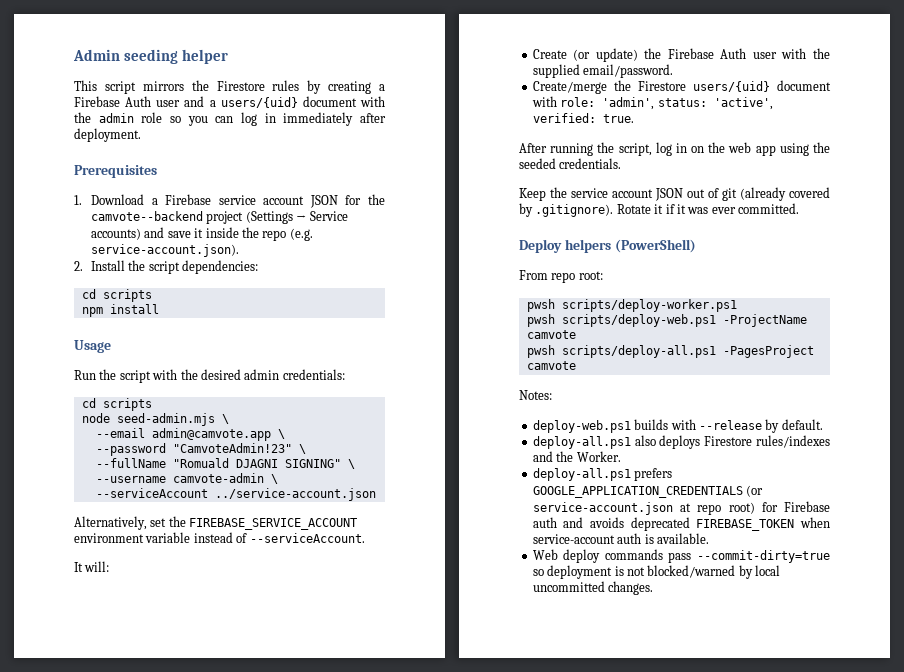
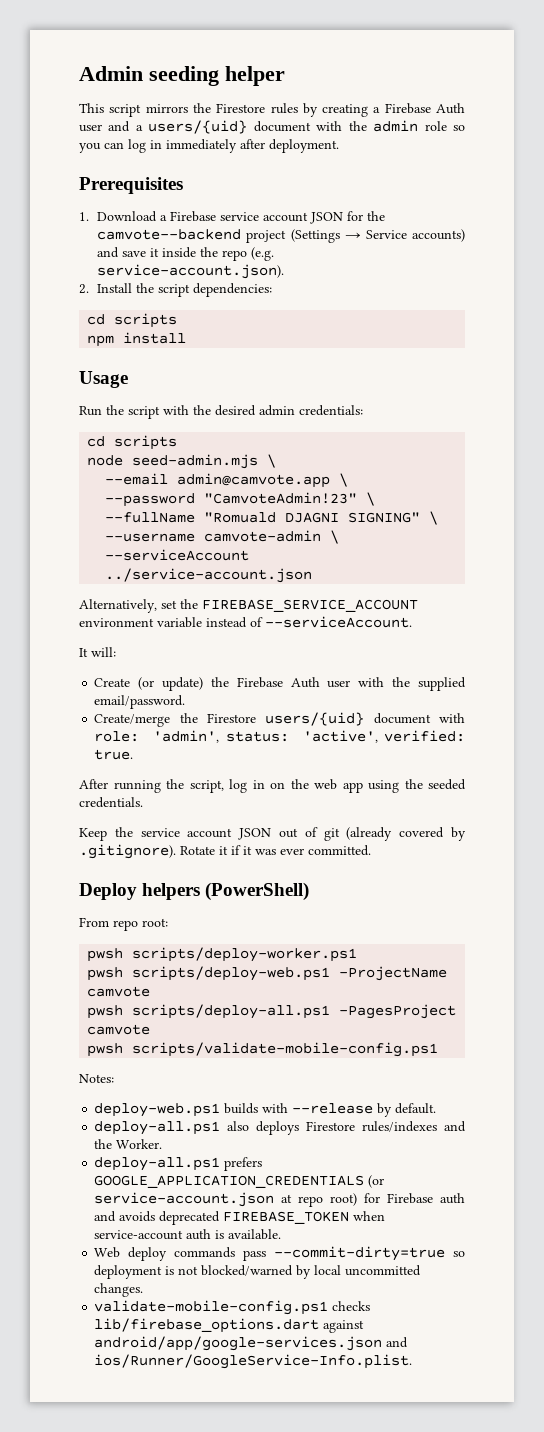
+ pwsh scripts/validate-mobile-config.ps1
+ validate-mobile-config.ps1 checks lib/firebase_options.dart against android/app/google-services.json and ios/Runner/GoogleService-Info.plist.

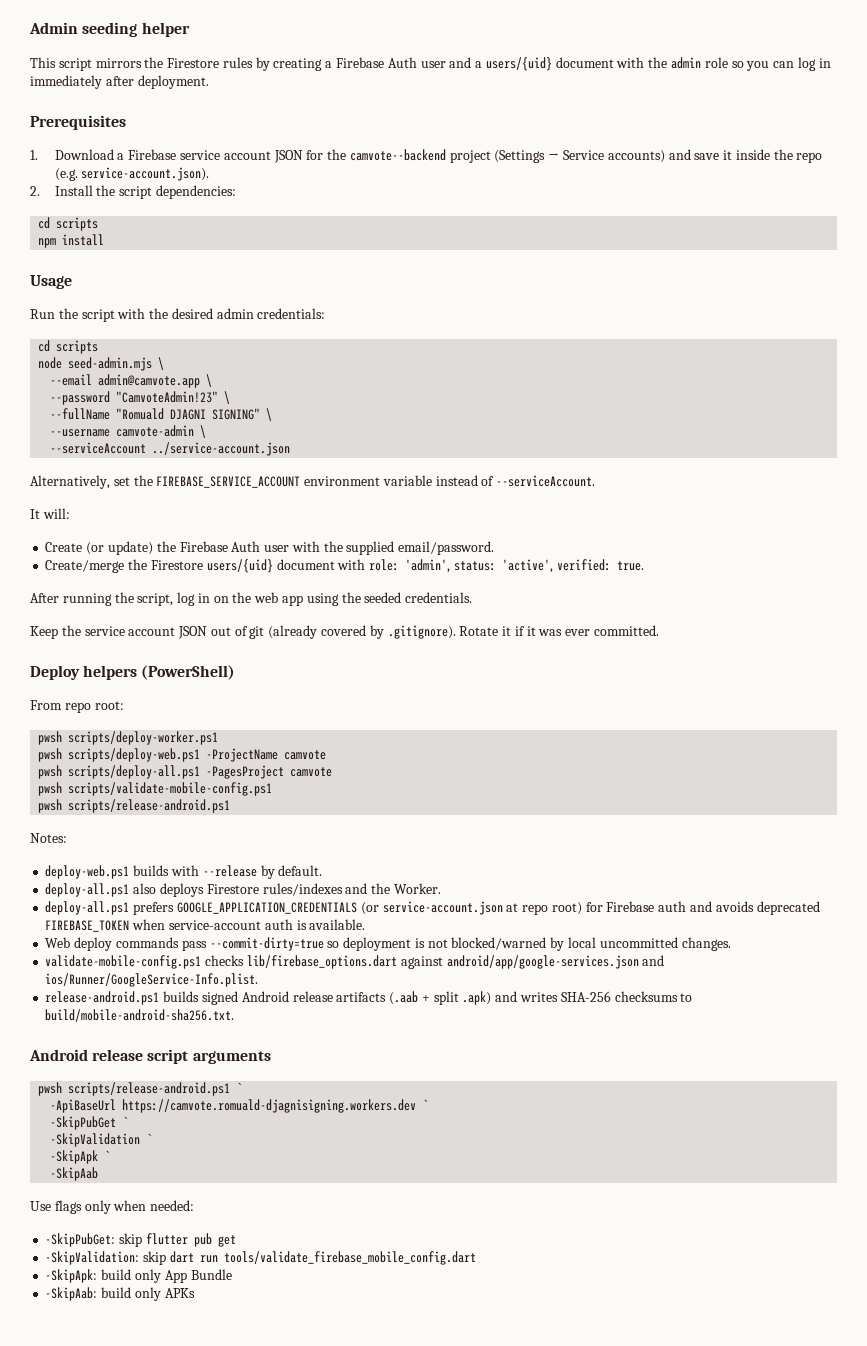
  pwsh scripts/validate-mobile-config.ps1
+ pwsh scripts/release-android.ps1
+ release-android.ps1 builds signed Android release artifacts (.aab + split .apk) and writes SHA-256 checksums to build/mobile-android-sha256.txt.
+ Android release script arguments
+ pwsh scripts/release-android.ps1 `
+ -ApiBaseUrl https://camvote.romuald-djagnisigning.workers.dev `
+ -SkipPubGet `
+ -SkipValidation `
+ -SkipApk `
+ -SkipAab
+ Use flags only when needed:
+ -SkipPubGet: skip flutter pub get
+ -SkipValidation: skip dart run tools/validate_firebase_mobile_config.dart
+ -SkipApk: build only App Bundle
+ -SkipAab: build only APKs

